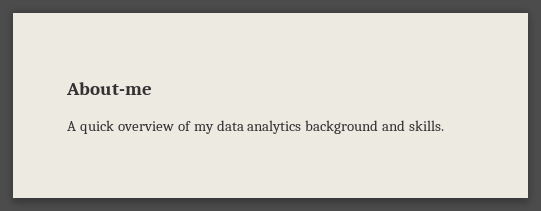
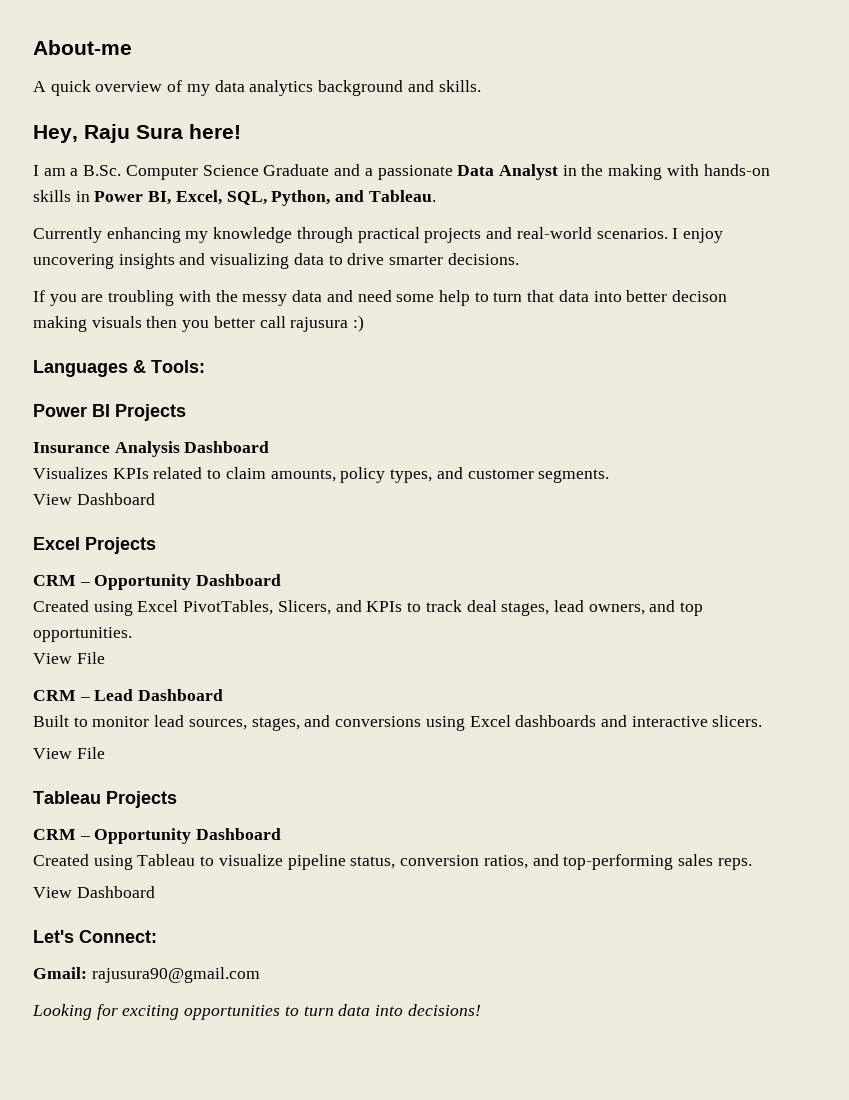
+ Hey, Raju Sura here!
+ I am a B.Sc. Computer Science Graduate and a passionate Data Analyst in the making with hands-on skills in Power BI, Excel, SQL, Python, and Tableau.
+ Currently enhancing my knowledge through practical projects and real-world scenarios. I enjoy uncovering insights and visualizing data to drive smarter decisions.
+ If you are troubling with the messy data and need some help to turn that data into better decison making visuals then you better call rajusura :)
+ Languages & Tools:
+ Power BI Projects
+ Insurance Analysis Dashboard
+ Visualizes KPIs related to claim amounts, policy types, and customer segments.
+ View Dashboard
+ Excel Projects
+ CRM – Opportunity Dashboard
+ Created using Excel PivotTables, Slicers, and KPIs to track deal stages, lead owners, and top opportunities.
+ View File
+ CRM – Lead Dashboard
+ Built to monitor lead sources, stages, and conversions using Excel dashboards and interactive slicers.
+ View File
+ Tableau Projects
+ CRM – Opportunity Dashboard
+ Created using Tableau to visualize pipeline status, conversion ratios, and top-performing sales reps.
+ View Dashboard
+ Let's Connect:
+ Gmail: rajusura90@gmail.com
+ Looking for exciting opportunities to turn data into decisions!

